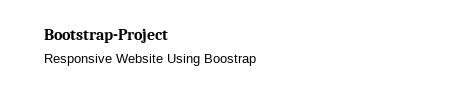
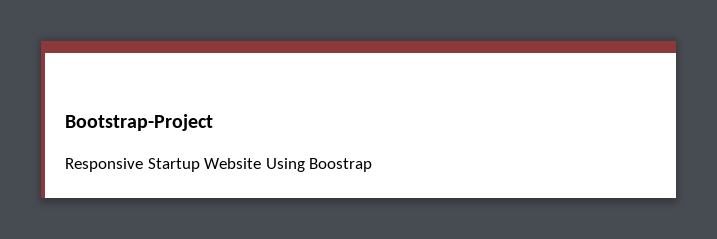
- Responsive Website Using Boostrap
+ Responsive Startup Website Using Boostrap

